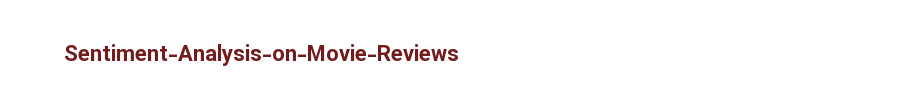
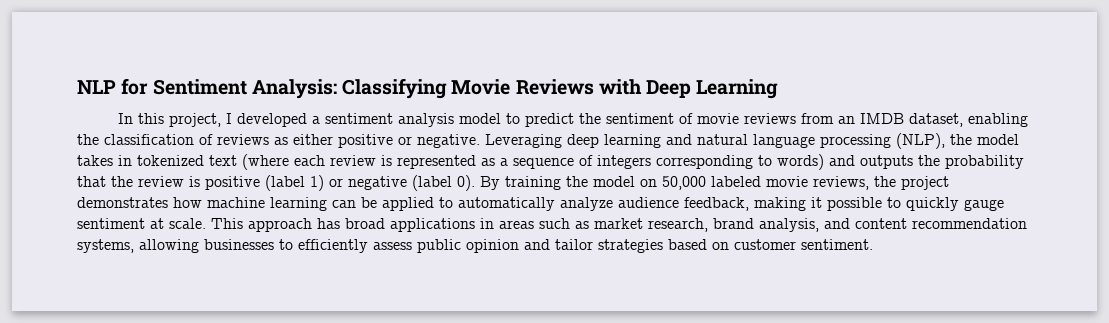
- Sentiment-Analysis-on-Movie-Reviews
+ NLP for Sentiment Analysis: Classifying Movie Reviews with Deep Learning
+ In this project, I developed a sentiment analysis model to predict the sentiment of movie reviews from an IMDB dataset, enabling the classification of reviews as either positive or negative. Leveraging deep learning and natural language processing (NLP), the model takes in tokenized text (where each review is represented as a sequence of integers corresponding to words) and outputs the probability that the review is positive (label 1) or negative (label 0). By training the model on 50,000 labeled movie reviews, the project demonstrates how machine learning can be applied to automatically analyze audience feedback, making it possible to quickly gauge sentiment at scale. This approach has broad applications in areas such as market research, brand analysis, and content recommendation systems, allowing businesses to efficiently assess public opinion and tailor strategies based on customer sentiment.

